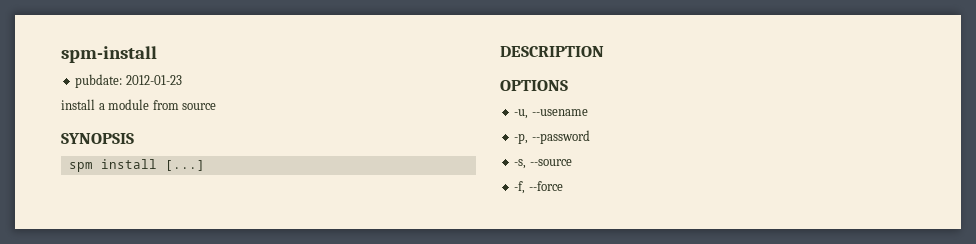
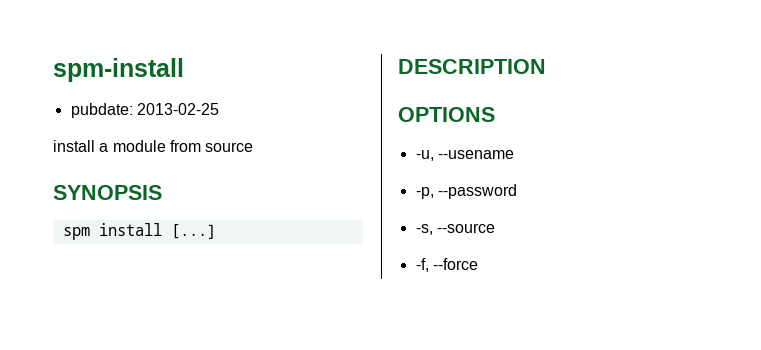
- pubdate: 2012-01-23
+ pubdate: 2013-02-25

